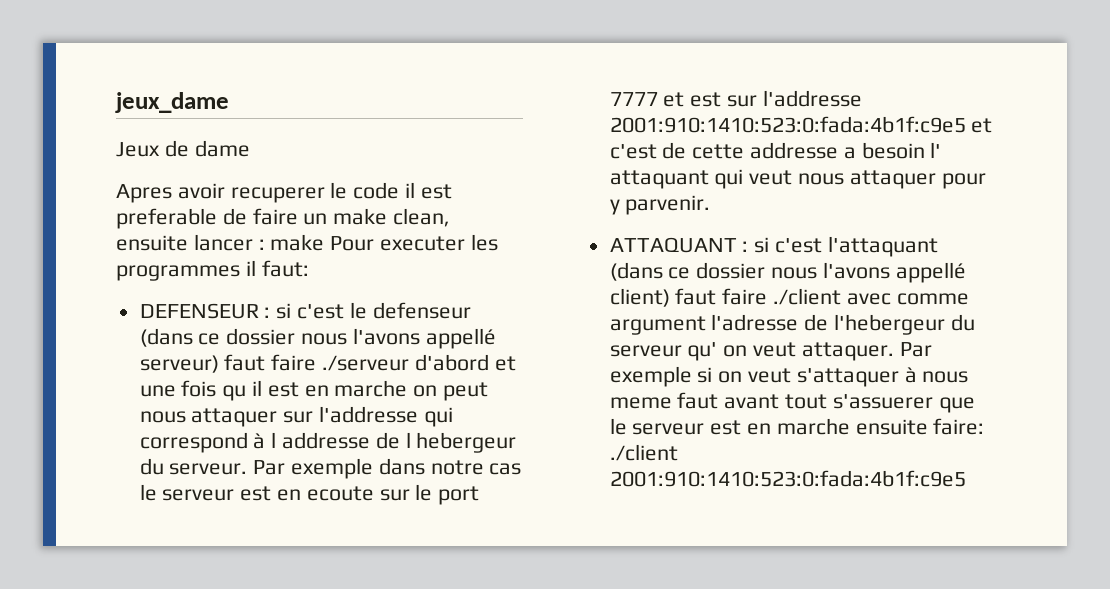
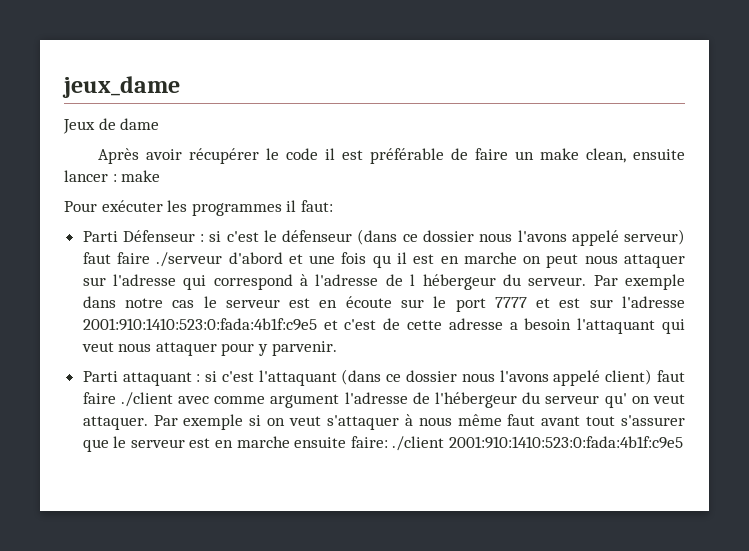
- Apres avoir recuperer le code il est preferable de faire un make clean, ensuite lancer : make Pour executer les programmes il faut:
+ Après avoir récupérer le code il est préférable de faire un make clean, ensuite lancer : make
+ Pour exécuter les programmes il faut:
- DEFENSEUR : si c'est le defenseur (dans ce dossier nous l'avons appellé serveur) faut faire ./serveur d'abord et une fois qu il est en marche on peut nous attaquer sur l'addresse qui correspond à l addresse de l hebergeur du serveur.
+ Parti Défenseur : si c'est le défenseur (dans ce dossier nous l'avons appelé serveur) faut faire ./serveur d'abord et une fois qu il est en marche on peut nous attaquer sur l'adresse qui correspond à l'adresse de l hébergeur du serveur.
- Par exemple dans notre cas le serveur est en ecoute sur le port 7777 et est sur l'addresse 2001:910:1410:523:0:fada:4b1f:c9e5 et c'est de cette addresse a besoin l' attaquant qui veut nous attaquer pour y parvenir.
+ Par exemple dans notre cas le serveur est en écoute sur le port 7777 et est sur l'adresse 2001:910:1410:523:0:fada:4b1f:c9e5 et c'est de cette adresse a besoin l'attaquant qui veut nous attaquer pour y parvenir.
- ATTAQUANT : si c'est l'attaquant (dans ce dossier nous l'avons appellé client) faut faire ./client avec comme argument l'adresse de l'hebergeur du serveur qu' on veut attaquer.
+ Parti attaquant : si c'est l'attaquant (dans ce dossier nous l'avons appelé client) faut faire ./client avec comme argument l'adresse de l'hébergeur du serveur qu' on veut attaquer.
- Par exemple si on veut s'attaquer à nous meme faut avant tout s'assuerer que le serveur est en marche ensuite faire: ./client 2001:910:1410:523:0:fada:4b1f:c9e5
+ Par exemple si on veut s'attaquer à nous même faut avant tout s'assurer que le serveur est en marche ensuite faire: ./client 2001:910:1410:523:0:fada:4b1f:c9e5

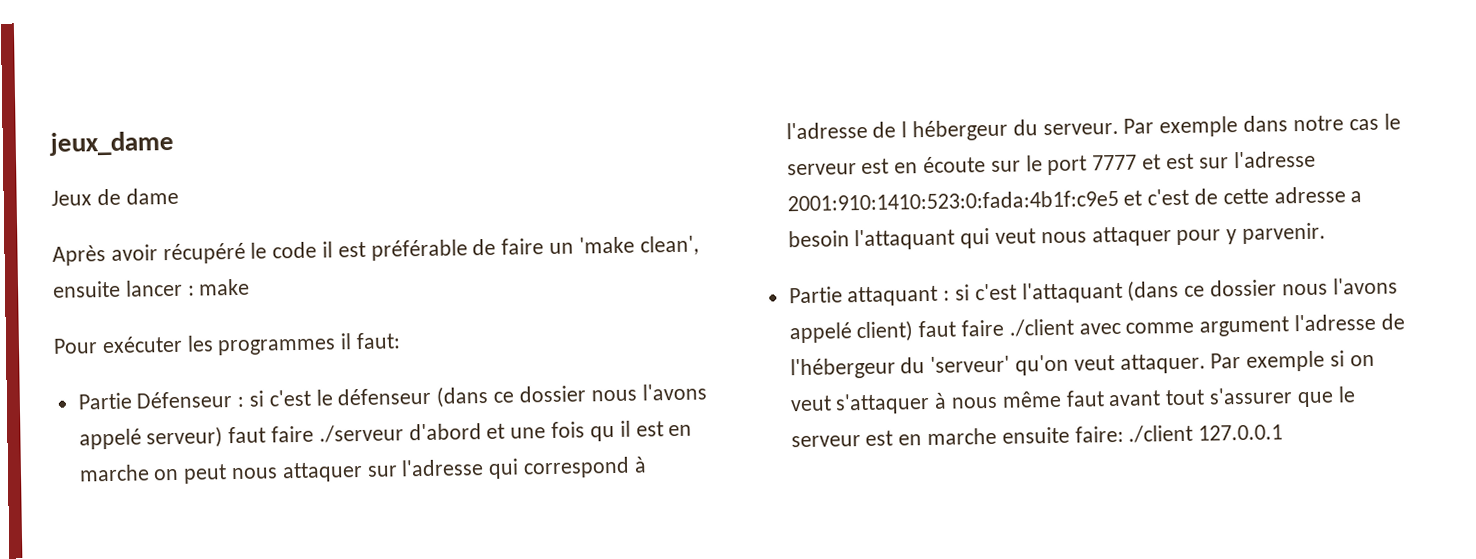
- Après avoir récupérer le code il est préférable de faire un make clean, ensuite lancer : make
+ Après avoir récupéré le code il est préférable de faire un 'make clean', ensuite lancer : make
- Parti Défenseur : si c'est le défenseur (dans ce dossier nous l'avons appelé serveur) faut faire ./serveur d'abord et une fois qu il est en marche on peut nous attaquer sur l'adresse qui correspond à l'adresse de l hébergeur du serveur.
+ Partie Défenseur : si c'est le défenseur (dans ce dossier nous l'avons appelé serveur) faut faire ./serveur d'abord et une fois qu il est en marche on peut nous attaquer sur l'adresse qui correspond à l'adresse de l hébergeur du serveur.
- Parti attaquant : si c'est l'attaquant (dans ce dossier nous l'avons appelé client) faut faire ./client avec comme argument l'adresse de l'hébergeur du serveur qu' on veut attaquer.
+ Partie attaquant : si c'est l'attaquant (dans ce dossier nous l'avons appelé client) faut faire ./client avec comme argument l'adresse de l'hébergeur du 'serveur' qu'on veut attaquer.
- Par exemple si on veut s'attaquer à nous même faut avant tout s'assurer que le serveur est en marche ensuite faire: ./client 2001:910:1410:523:0:fada:4b1f:c9e5
+ Par exemple si on veut s'attaquer à nous même faut avant tout s'assurer que le serveur est en marche ensuite faire: ./client 127.0.0.1

